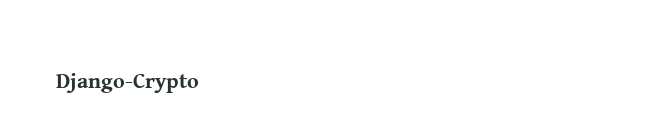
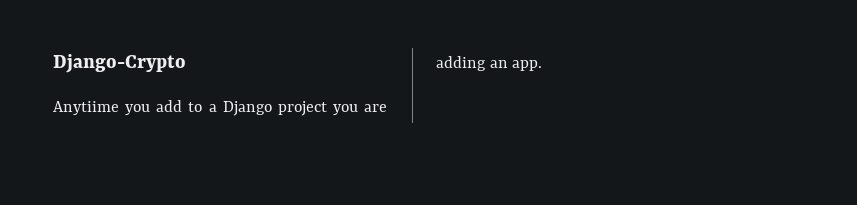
+ Anytiime you add to a Django project you are adding an app.

